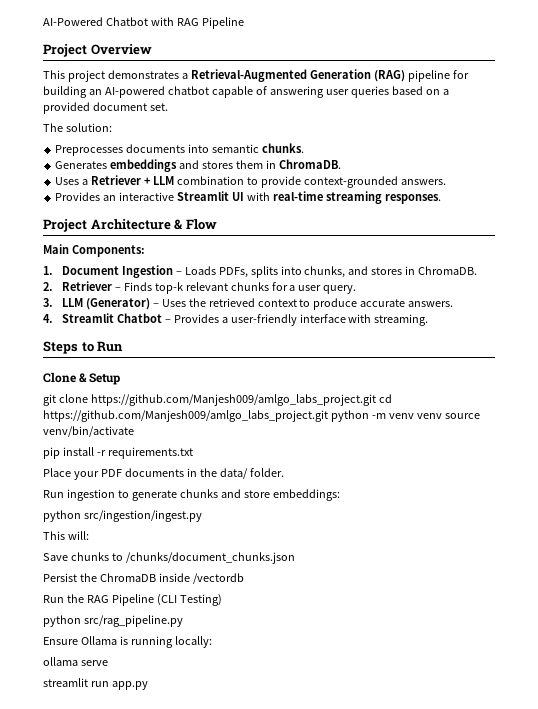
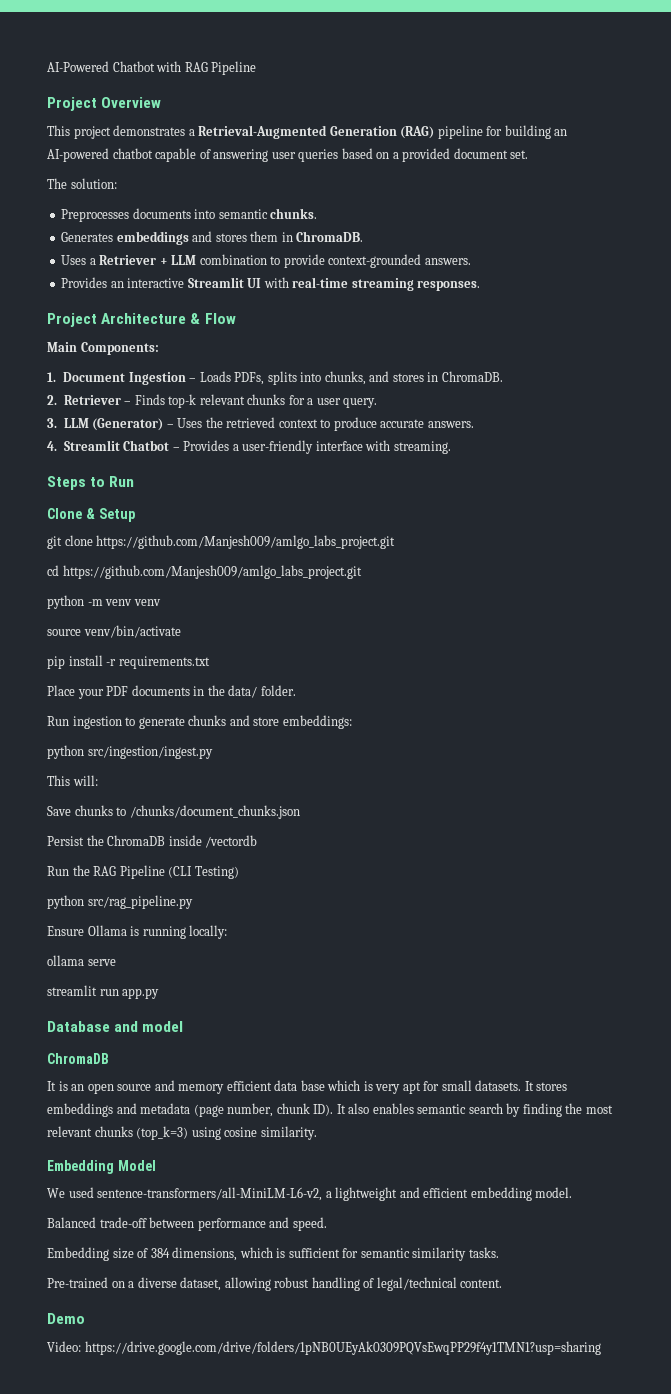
- git clone https://github.com/Manjesh009/amlgo_labs_project.git cd https://github.com/Manjesh009/amlgo_labs_project.git python -m venv venv source venv/bin/activate
+ git clone https://github.com/Manjesh009/amlgo_labs_project.git
+ cd https://github.com/Manjesh009/amlgo_labs_project.git
+ python -m venv venv
+ source venv/bin/activate
+ Database and model
+ ChromaDB
+ It is an open source and memory efficient data base which is very apt for small datasets. It stores embeddings and metadata (page number, chunk ID). It also enables semantic search by finding the most relevant chunks (top_k=3) using cosine similarity.
+ Embedding Model
+ We used sentence-transformers/all-MiniLM-L6-v2, a lightweight and efficient embedding model.
+ Balanced trade-off between performance and speed.
+ Embedding size of 384 dimensions, which is sufficient for semantic similarity tasks.
+ Pre-trained on a diverse dataset, allowing robust handling of legal/technical content.
+ Demo
+ Video: https://drive.google.com/drive/folders/1pNB0UEyAk0309PQVsEwqPP29f4y1TMN1?usp=sharing

